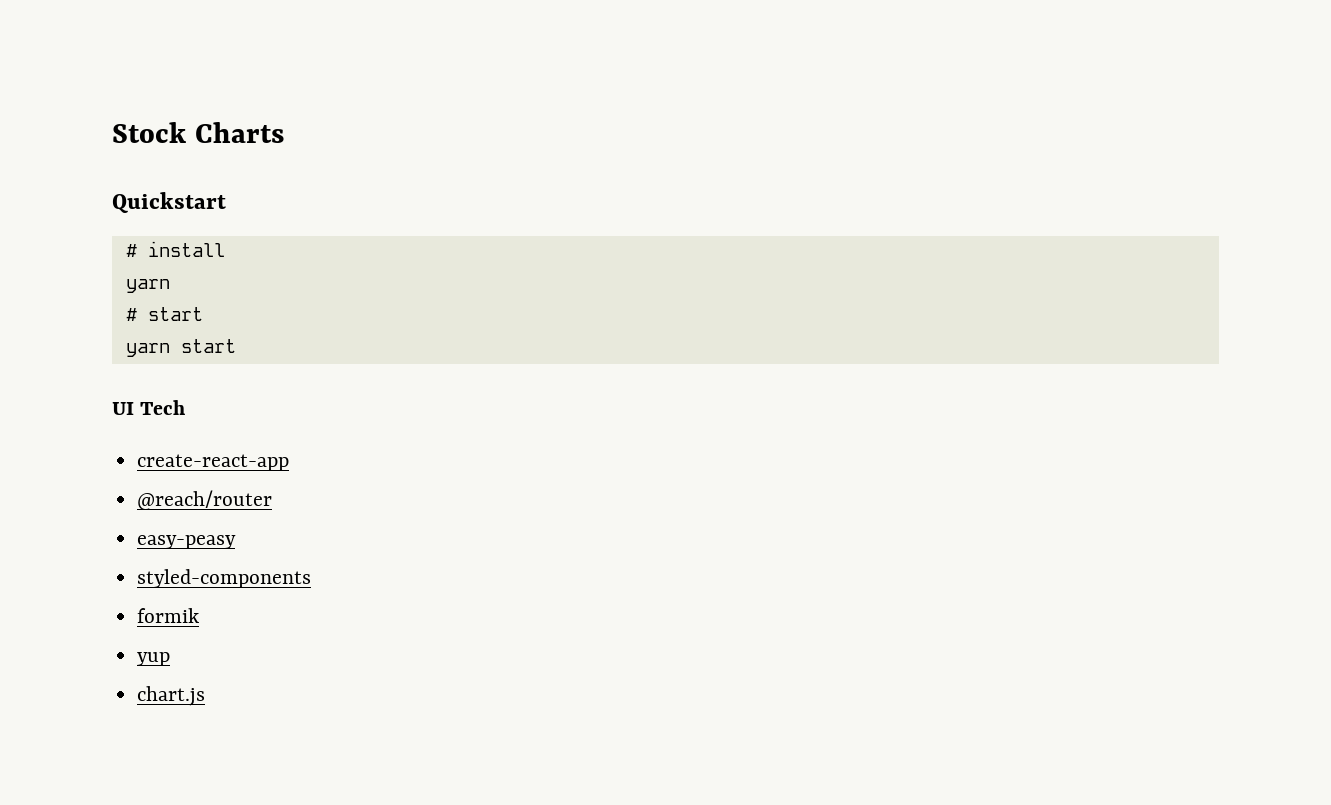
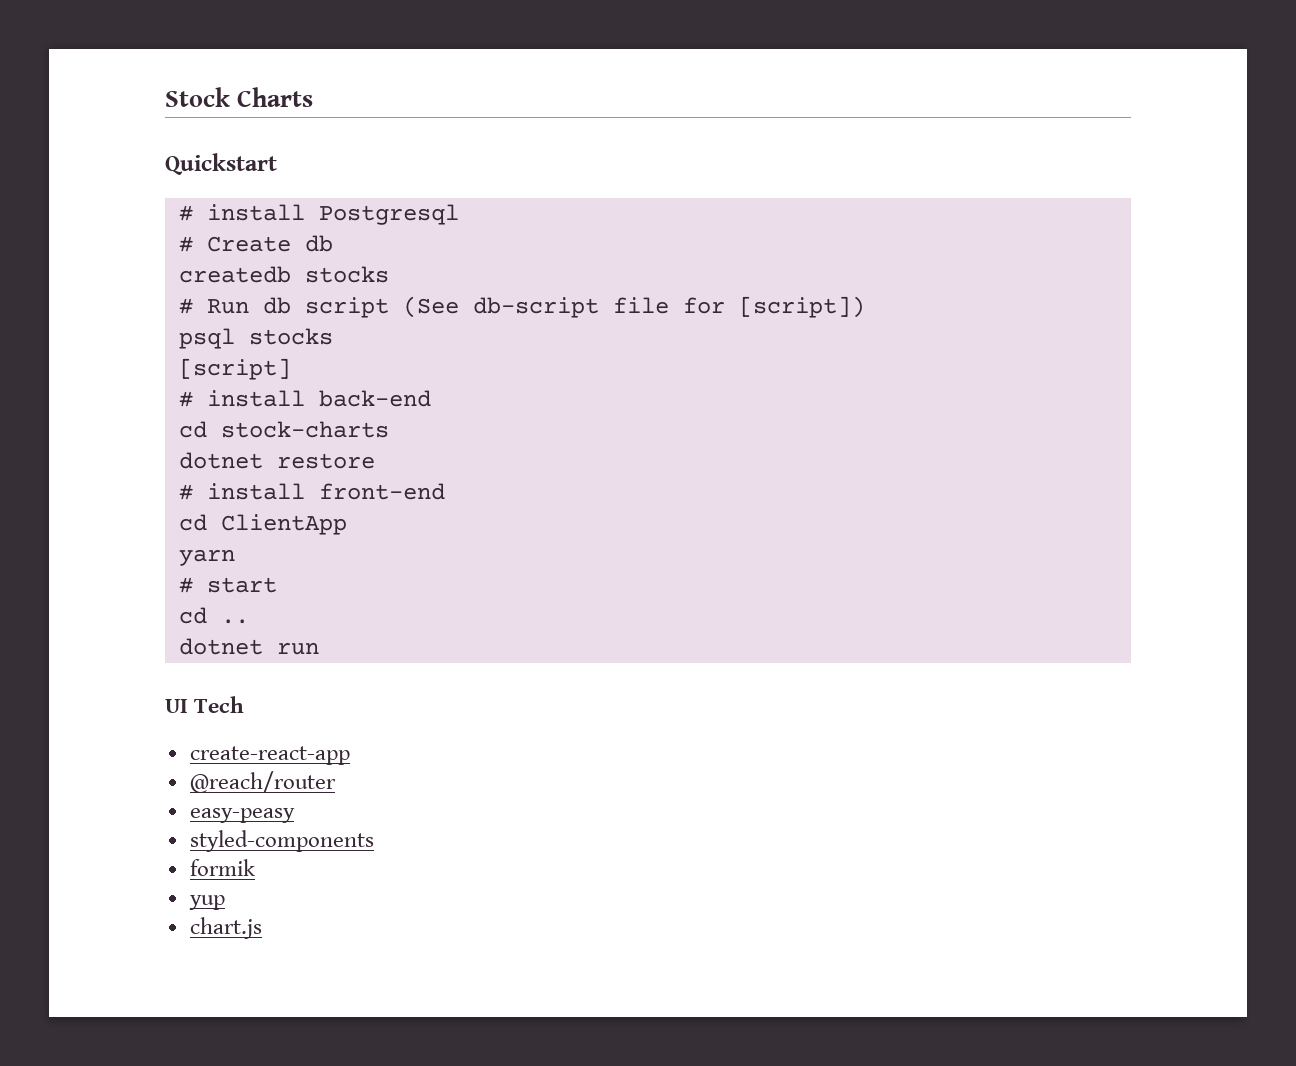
- # install
+ # install Postgresql
+ # Create db
+ createdb stocks
+ # Run db script (See db-script file for [script])
+ psql stocks
+ [script]
+ # install back-end
+ cd stock-charts
+ dotnet restore
+ # install front-end
+ cd ClientApp
- yarn start
+ cd ..
+ dotnet run

